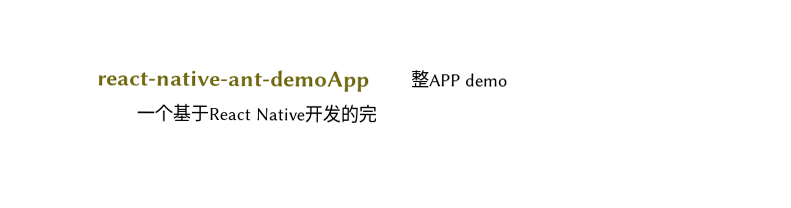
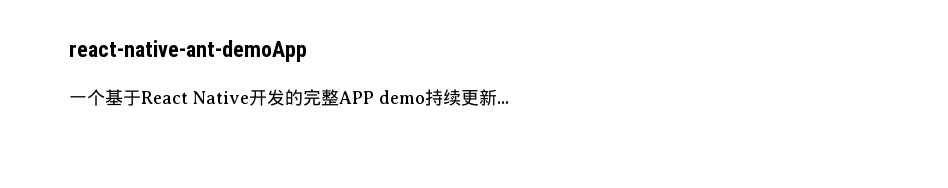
- 一个基于React Native开发的完整APP demo
+ 一个基于React Native开发的完整APP demo持续更新...

